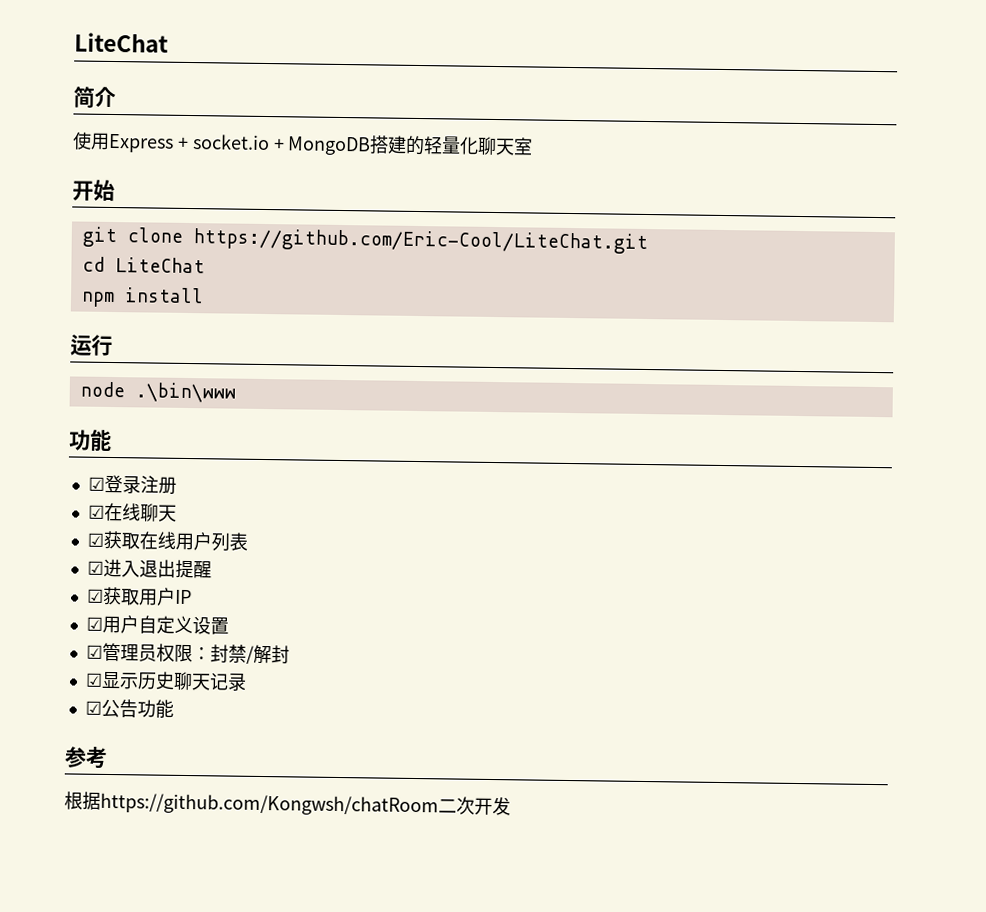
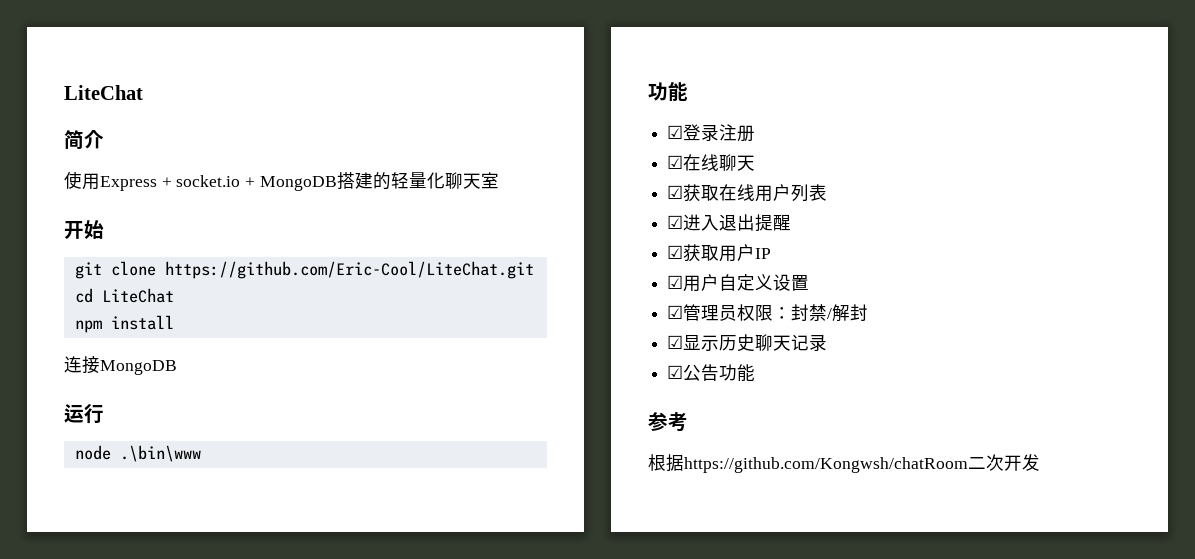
+ 连接MongoDB

